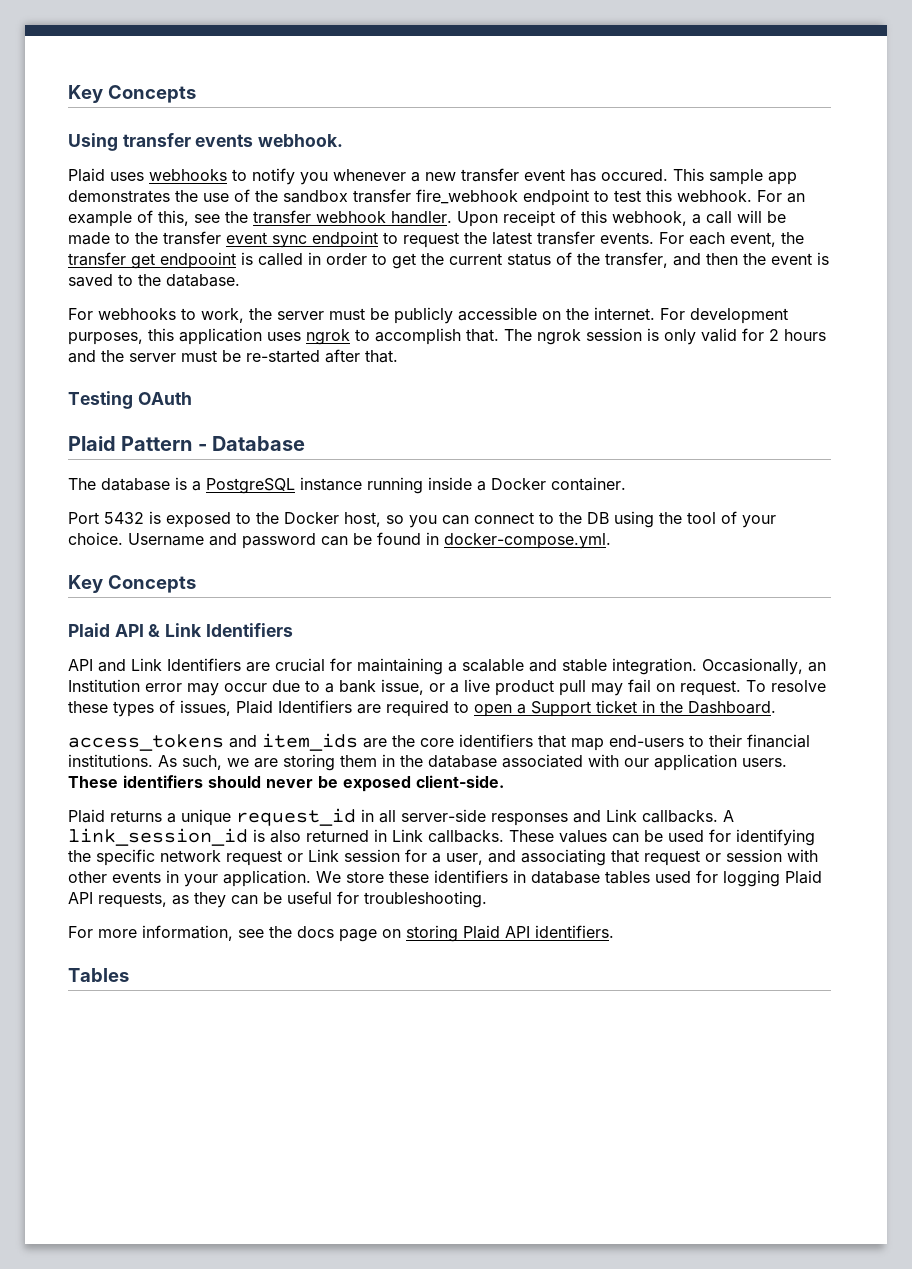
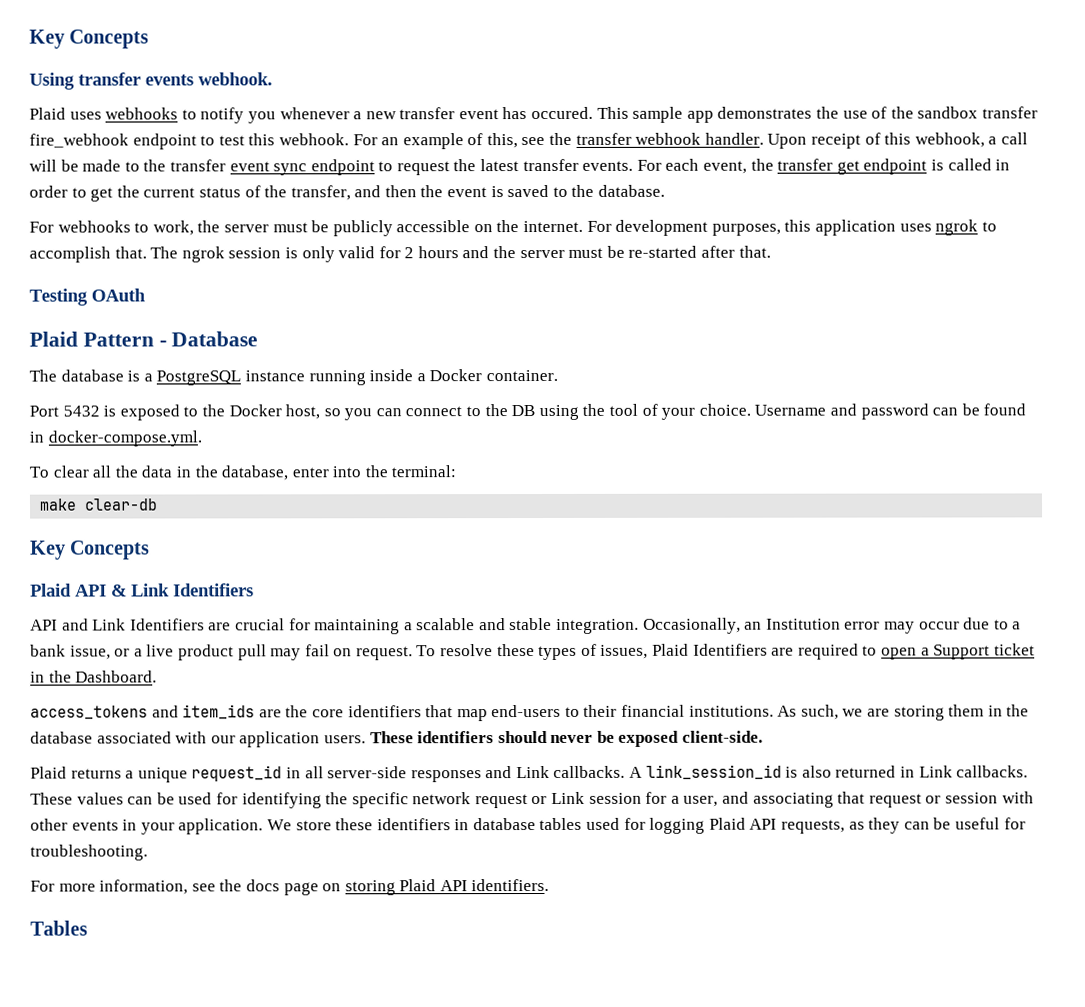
- For each event, the transfer get endpooint is called in order to get the current status of the transfer, and then the event is saved to the database.
+ For each event, the transfer get endpoint is called in order to get the current status of the transfer, and then the event is saved to the database.
+ To clear all the data in the database, enter into the terminal:
+ make clear-db

